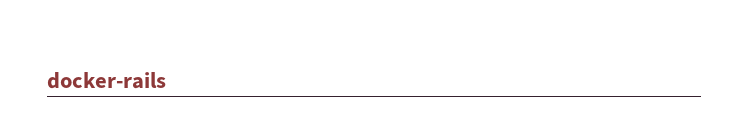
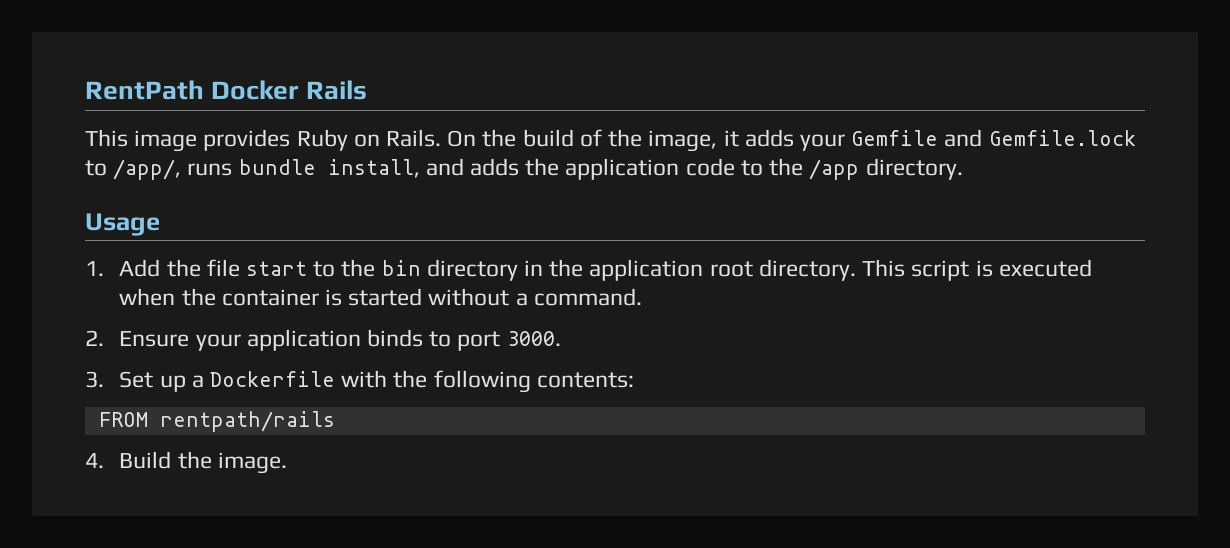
- docker-rails
+ RentPath Docker Rails
+ This image provides Ruby on Rails. On the build of the image, it adds your Gemfile and Gemfile.lock to /app/, runs bundle install, and adds the application code to the /app directory.
+ Usage
+ 1. Add the file start to the bin directory in the application root directory. This script is executed when the container is started without a command.
+ 2. Ensure your application binds to port 3000.
+ 3. Set up a Dockerfile with the following contents:
+ FROM rentpath/rails
+ 4. Build the image.

